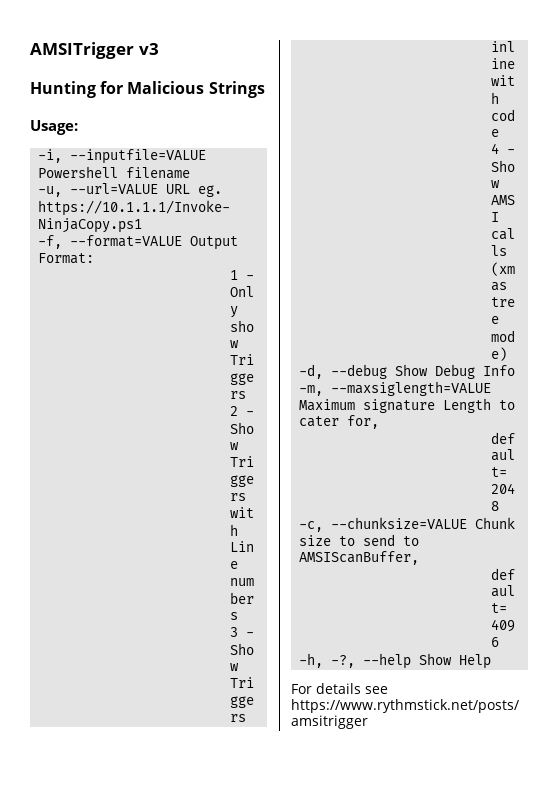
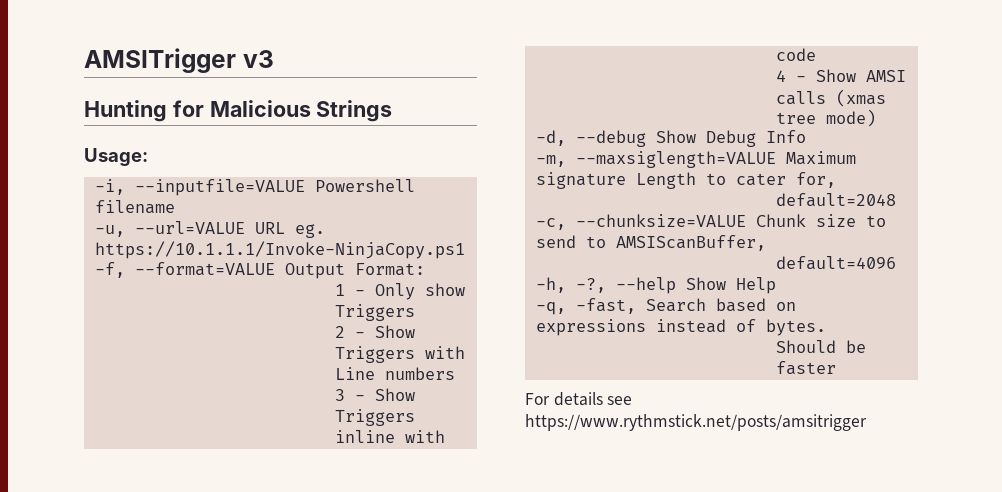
+ -q, -fast, Search based on expressions instead of bytes.
+ Should be faster

